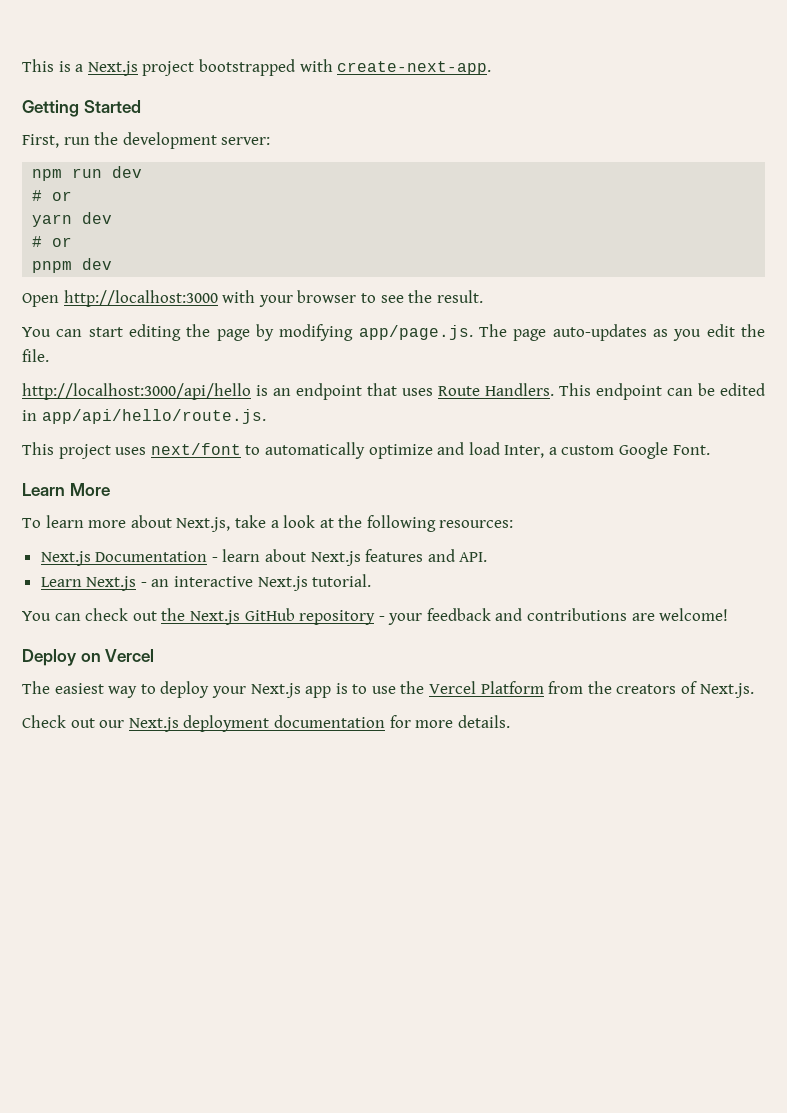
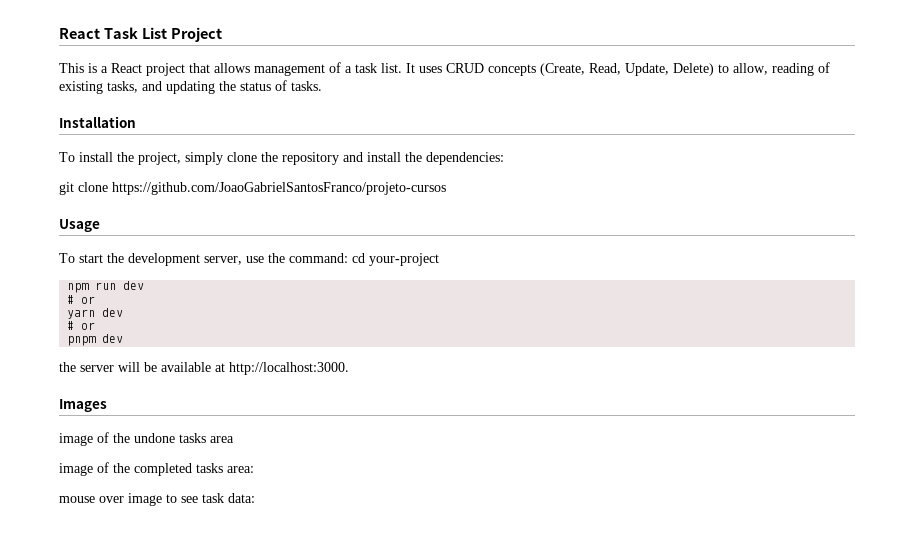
- This is a Next.js project bootstrapped with create-next-app.
- Getting Started
- First, run the development server:
+ React Task List Project
+ This is a React project that allows management of a task list. It uses CRUD concepts (Create, Read, Update, Delete) to allow, reading of existing tasks, and updating the status of tasks.
+ Installation
+ To install the project, simply clone the repository and install the dependencies:
+ git clone https://github.com/JoaoGabrielSantosFranco/projeto-cursos
+ Usage
+ To start the development server, use the command: cd your-project
- Open http://localhost:3000 with your browser to see the result.
- You can start editing the page by modifying app/page.js. The page auto-updates as you edit the file.
- http://localhost:3000/api/hello is an endpoint that uses Route Handlers. This endpoint can be edited in app/api/hello/route.js.
- This project uses next/font to automatically optimize and load Inter, a custom Google Font.
- Learn More
- To learn more about Next.js, take a look at the following resources:
- Next.js Documentation - learn about Next.js features and API.
- Learn Next.js - an interactive Next.js tutorial.
- You can check out the Next.js GitHub repository - your feedback and contributions are welcome!
- Deploy on Vercel
- The easiest way to deploy your Next.js app is to use the Vercel Platform from the creators of Next.js.
- Check out our Next.js deployment documentation for more details.
+ the server will be available at http://localhost:3000.
+ Images
+ image of the undone tasks area
+ image of the completed tasks area:
+ mouse over image to see task data:

